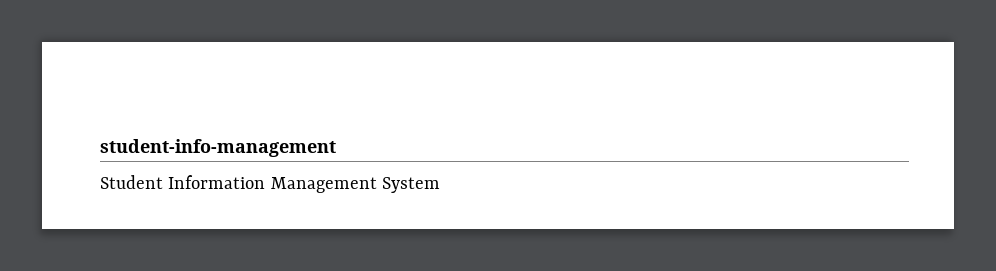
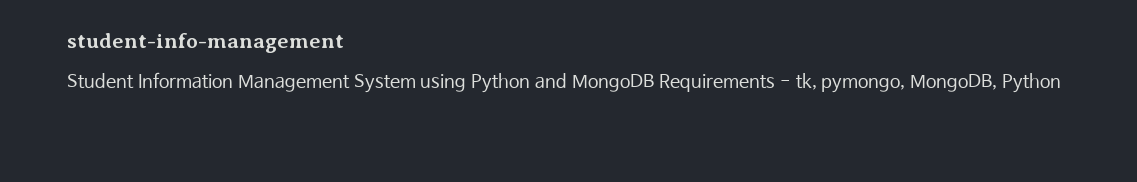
- Student Information Management System
+ Student Information Management System using Python and MongoDB Requirements - tk, pymongo, MongoDB, Python

